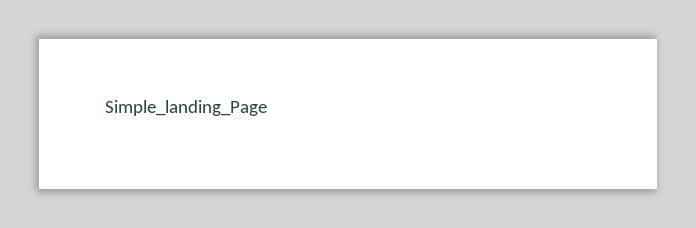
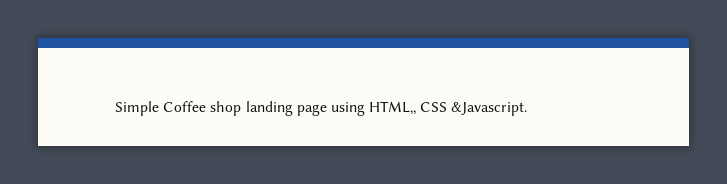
- Simple_landing_Page
+ Simple Coffee shop landing page using HTML,, CSS &Javascript.

